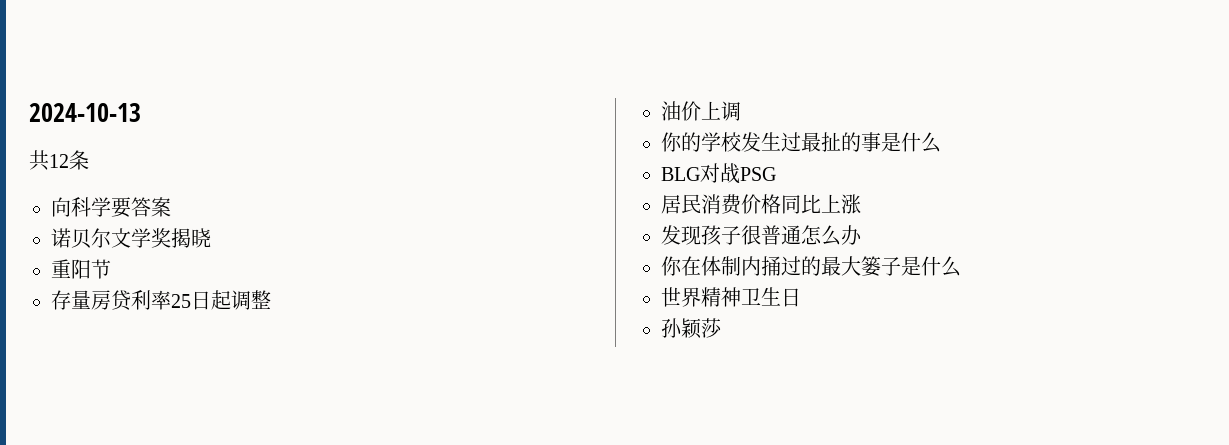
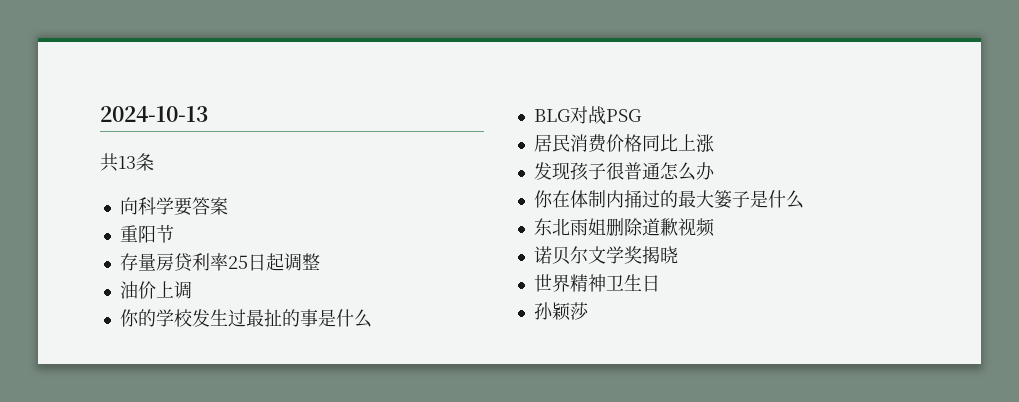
- 共12条
+ 共13条
- 诺贝尔文学奖揭晓
+ 东北雨姐删除道歉视频
+ 诺贝尔文学奖揭晓

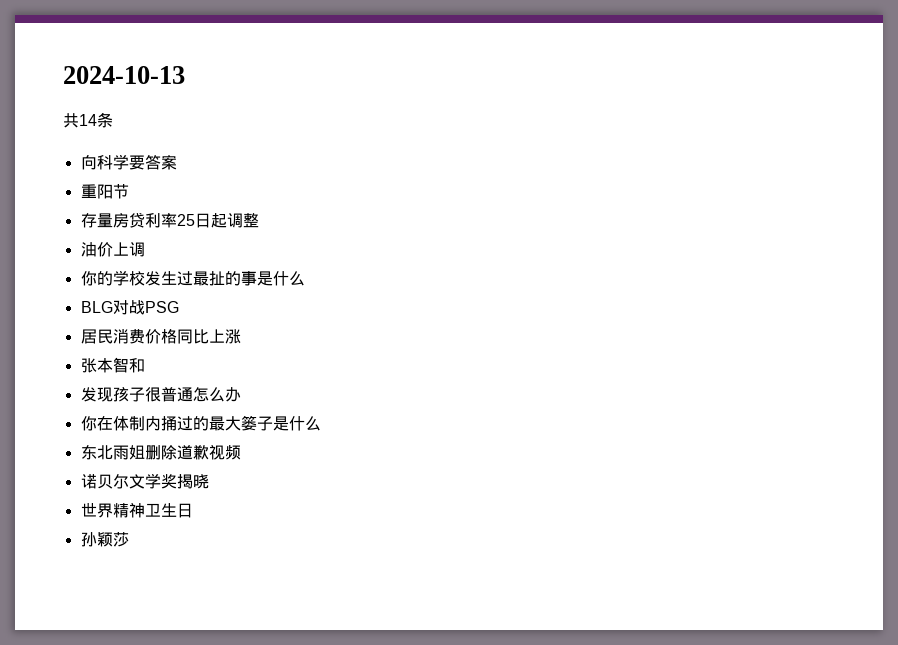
- 共13条
+ 共14条
+ 张本智和

